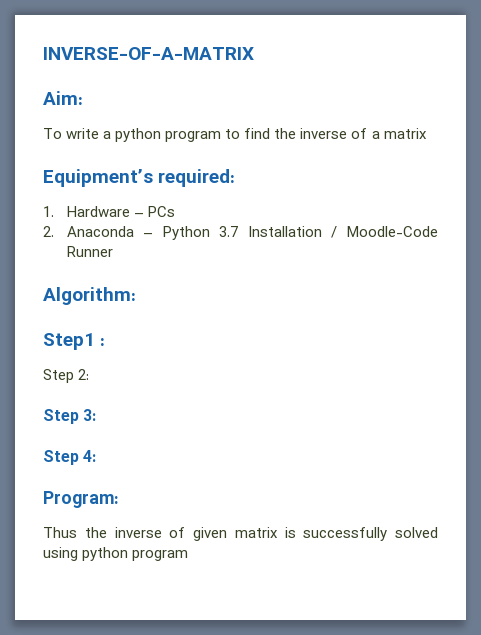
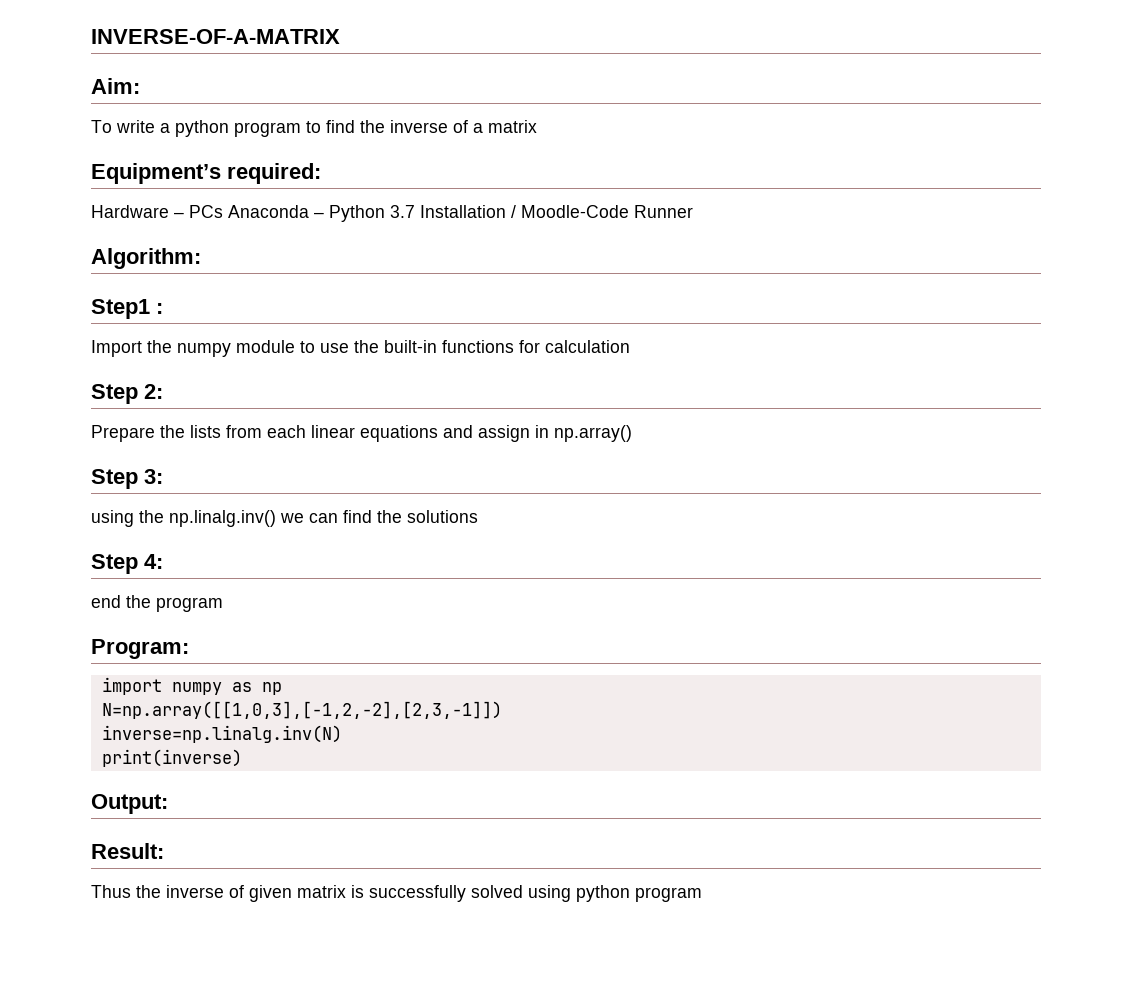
- 1. Hardware – PCs
- 2. Anaconda – Python 3.7 Installation / Moodle-Code Runner
+ Hardware – PCs Anaconda – Python 3.7 Installation / Moodle-Code Runner
+ Import the numpy module to use the built-in functions for calculation
  Step 2:
+ Prepare the lists from each linear equations and assign in np.array()
  Step 3:
+ using the np.linalg.inv() we can find the solutions
  Step 4:
+ end the program
  Program:
+ import numpy as np
+ N=np.array([[1,0,3],[-1,2,-2],[2,3,-1]])
+ inverse=np.linalg.inv(N)
+ print(inverse)
+ Output:
+ Result:

